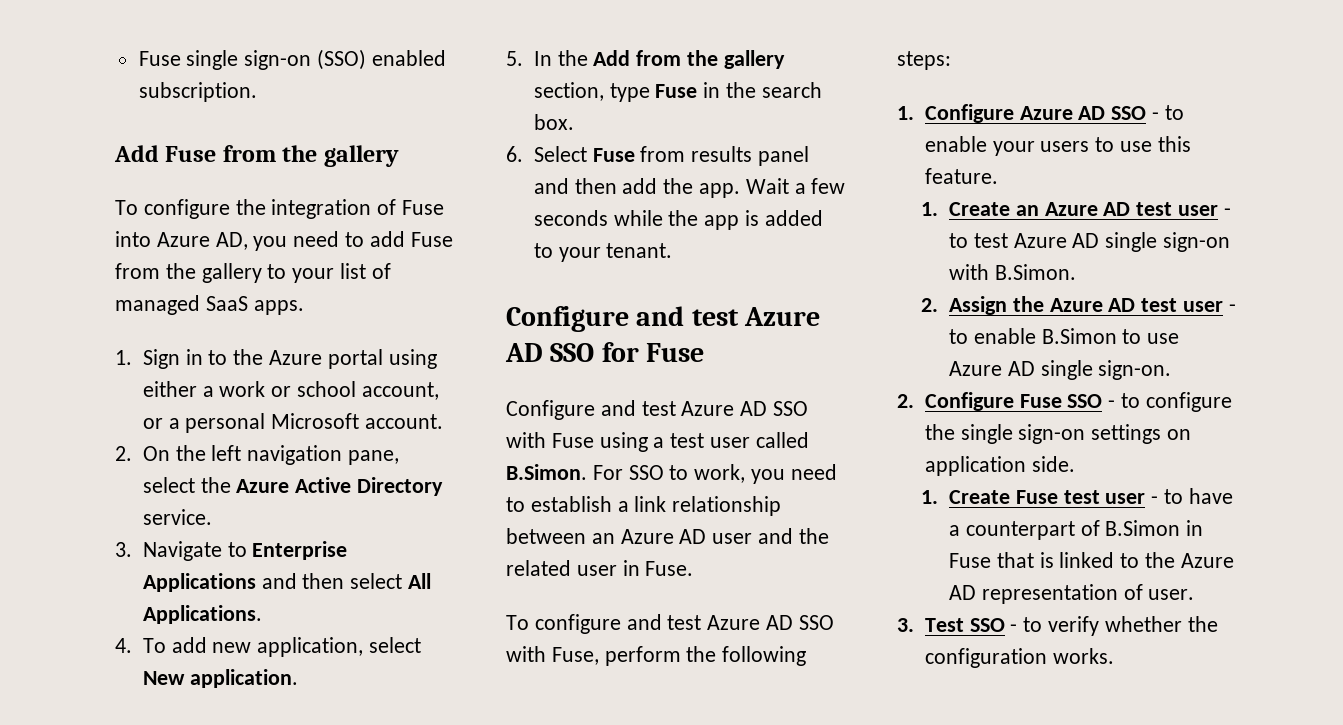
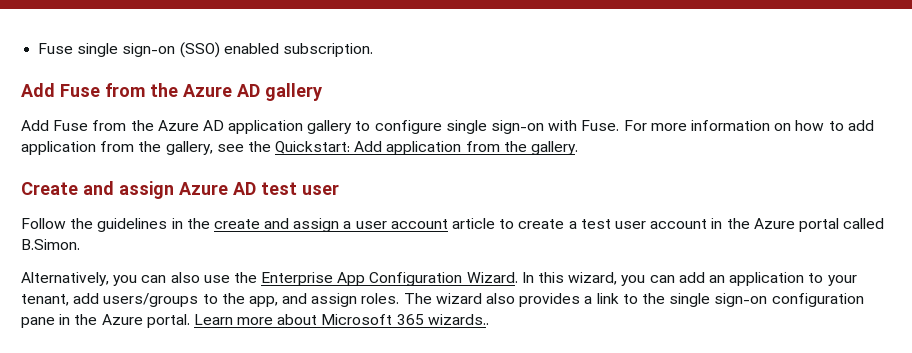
- Add Fuse from the gallery
+ Add Fuse from the Azure AD gallery
- To configure the integration of Fuse into Azure AD, you need to add Fuse from the gallery to your list of managed SaaS apps.
- 1. Sign in to the Azure portal using either a work or school account, or a personal Microsoft account.
- 2. On the left navigation pane, select the Azure Active Directory service.
- 3. Navigate to Enterprise Applications and then select All Applications.
- 4. To add new application, select New application.
- 5. In the Add from the gallery section, type Fuse in the search box.
- 6. Select Fuse from results panel and then add the app. Wait a few seconds while the app is added to your tenant.
- Configure and test Azure AD SSO for Fuse
- Configure and test Azure AD SSO with Fuse using a test user called B.Simon. For SSO to work, you need to establish a link relationship between an Azure AD user and the related user in Fuse.
- To configure and test Azure AD SSO with Fuse, perform the following steps:
- 1. Configure Azure AD SSO - to enable your users to use this feature.
- 1. Create an Azure AD test user - to test Azure AD single sign-on with B.Simon.
- 2. Assign the Azure AD test user - to enable B.Simon to use Azure AD single sign-on.
- 2. Configure Fuse SSO - to configure the single sign-on settings on application side.
- 1. Create Fuse test user - to have a counterpart of B.Simon in Fuse that is linked to the Azure AD representation of user.
- 3. Test SSO - to verify whether the configuration works.
+ Add Fuse from the Azure AD application gallery to configure single sign-on with Fuse. For more information on how to add application from the gallery, see the Quickstart: Add application from the gallery.
+ Create and assign Azure AD test user
+ Follow the guidelines in the create and assign a user account article to create a test user account in the Azure portal called B.Simon.
+ Alternatively, you can also use the Enterprise App Configuration Wizard. In this wizard, you can add an application to your tenant, add users/groups to the app, and assign roles. The wizard also provides a link to the single sign-on configuration pane in the Azure portal. Learn more about Microsoft 365 wizards..

